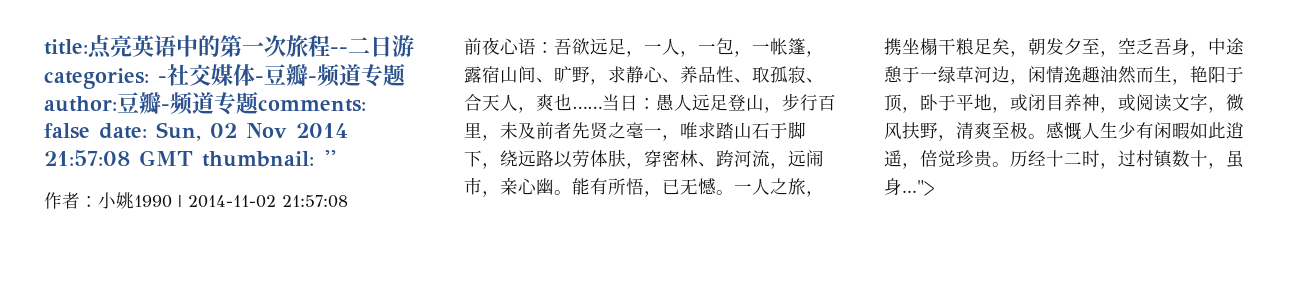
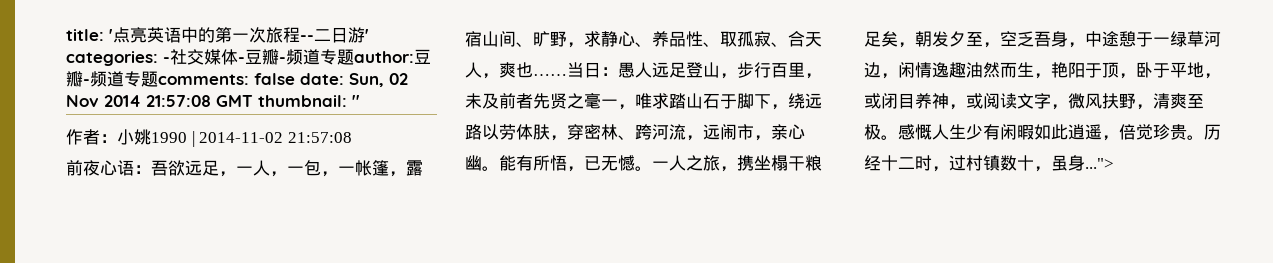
- title:点亮英语中的第一次旅程--二日游categories: -社交媒体-豆瓣-频道专题author:豆瓣-频道专题comments: false date: Sun, 02 Nov 2014 21:57:08 GMT thumbnail: ''
+ title: '点亮英语中的第一次旅程--二日游' categories: -社交媒体-豆瓣-频道专题author:豆瓣-频道专题comments: false date: Sun, 02 Nov 2014 21:57:08 GMT thumbnail: ''

